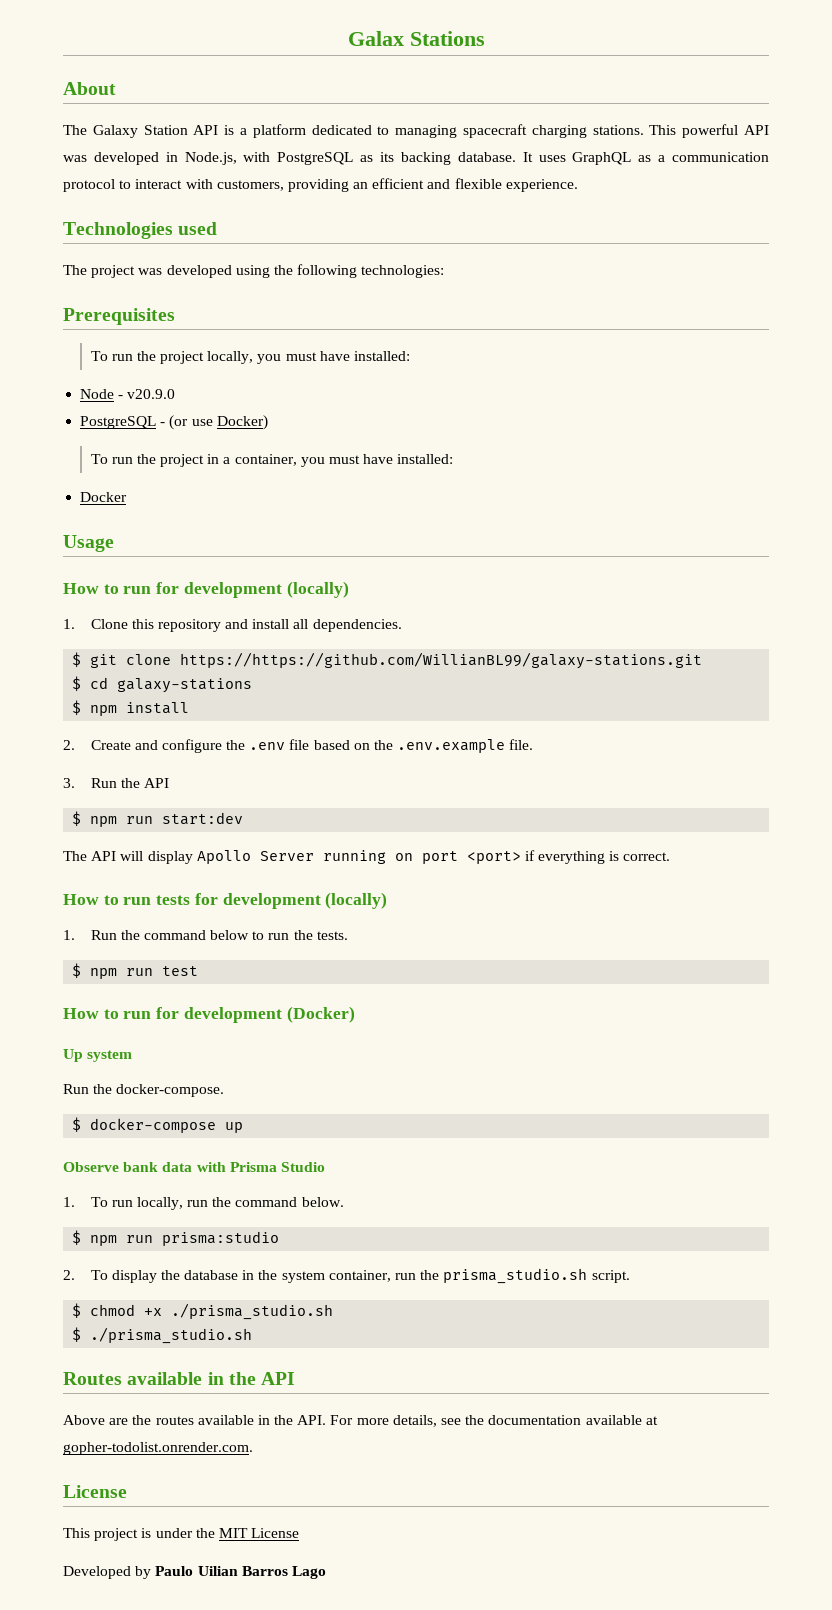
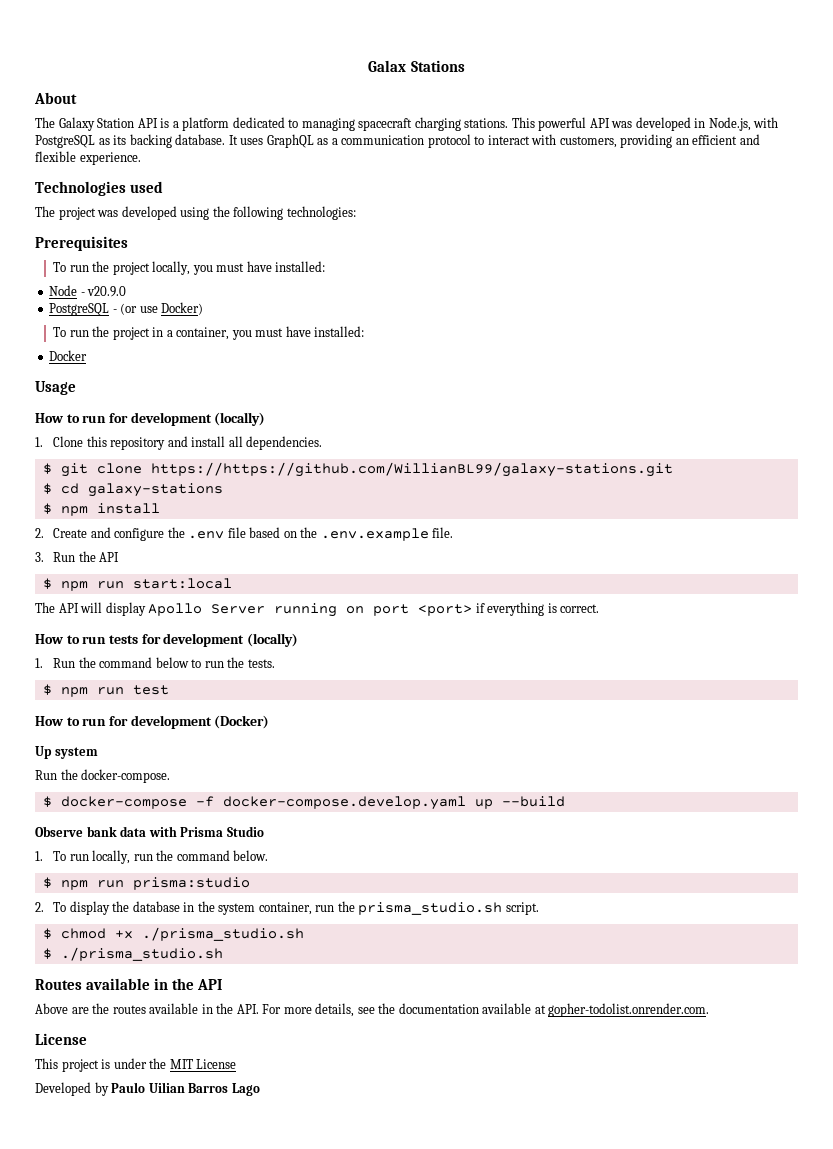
- $ npm run start:dev
+ $ npm run start:local
- $ docker-compose up
+ $ docker-compose -f docker-compose.develop.yaml up --build

